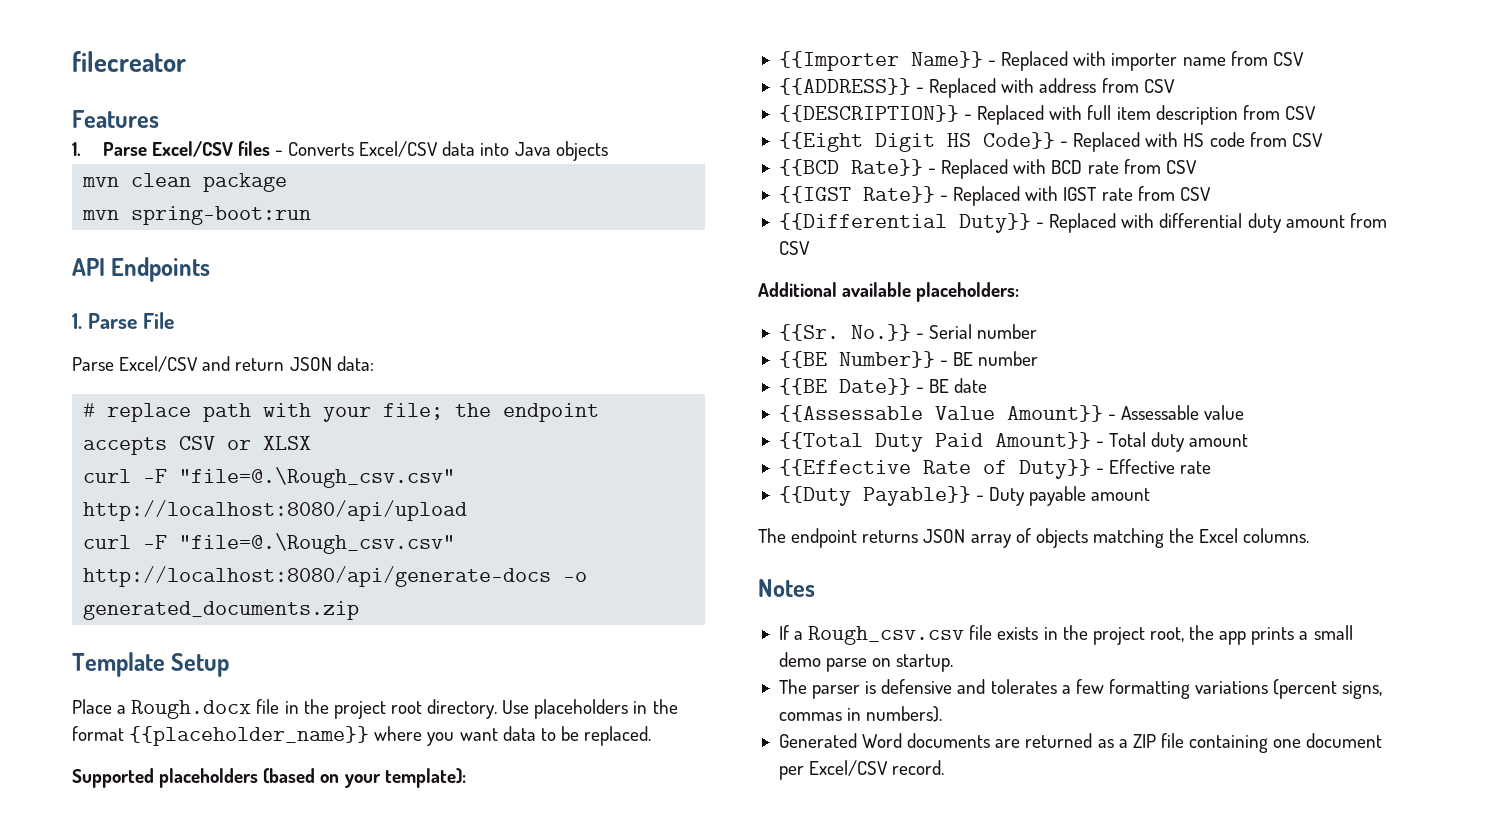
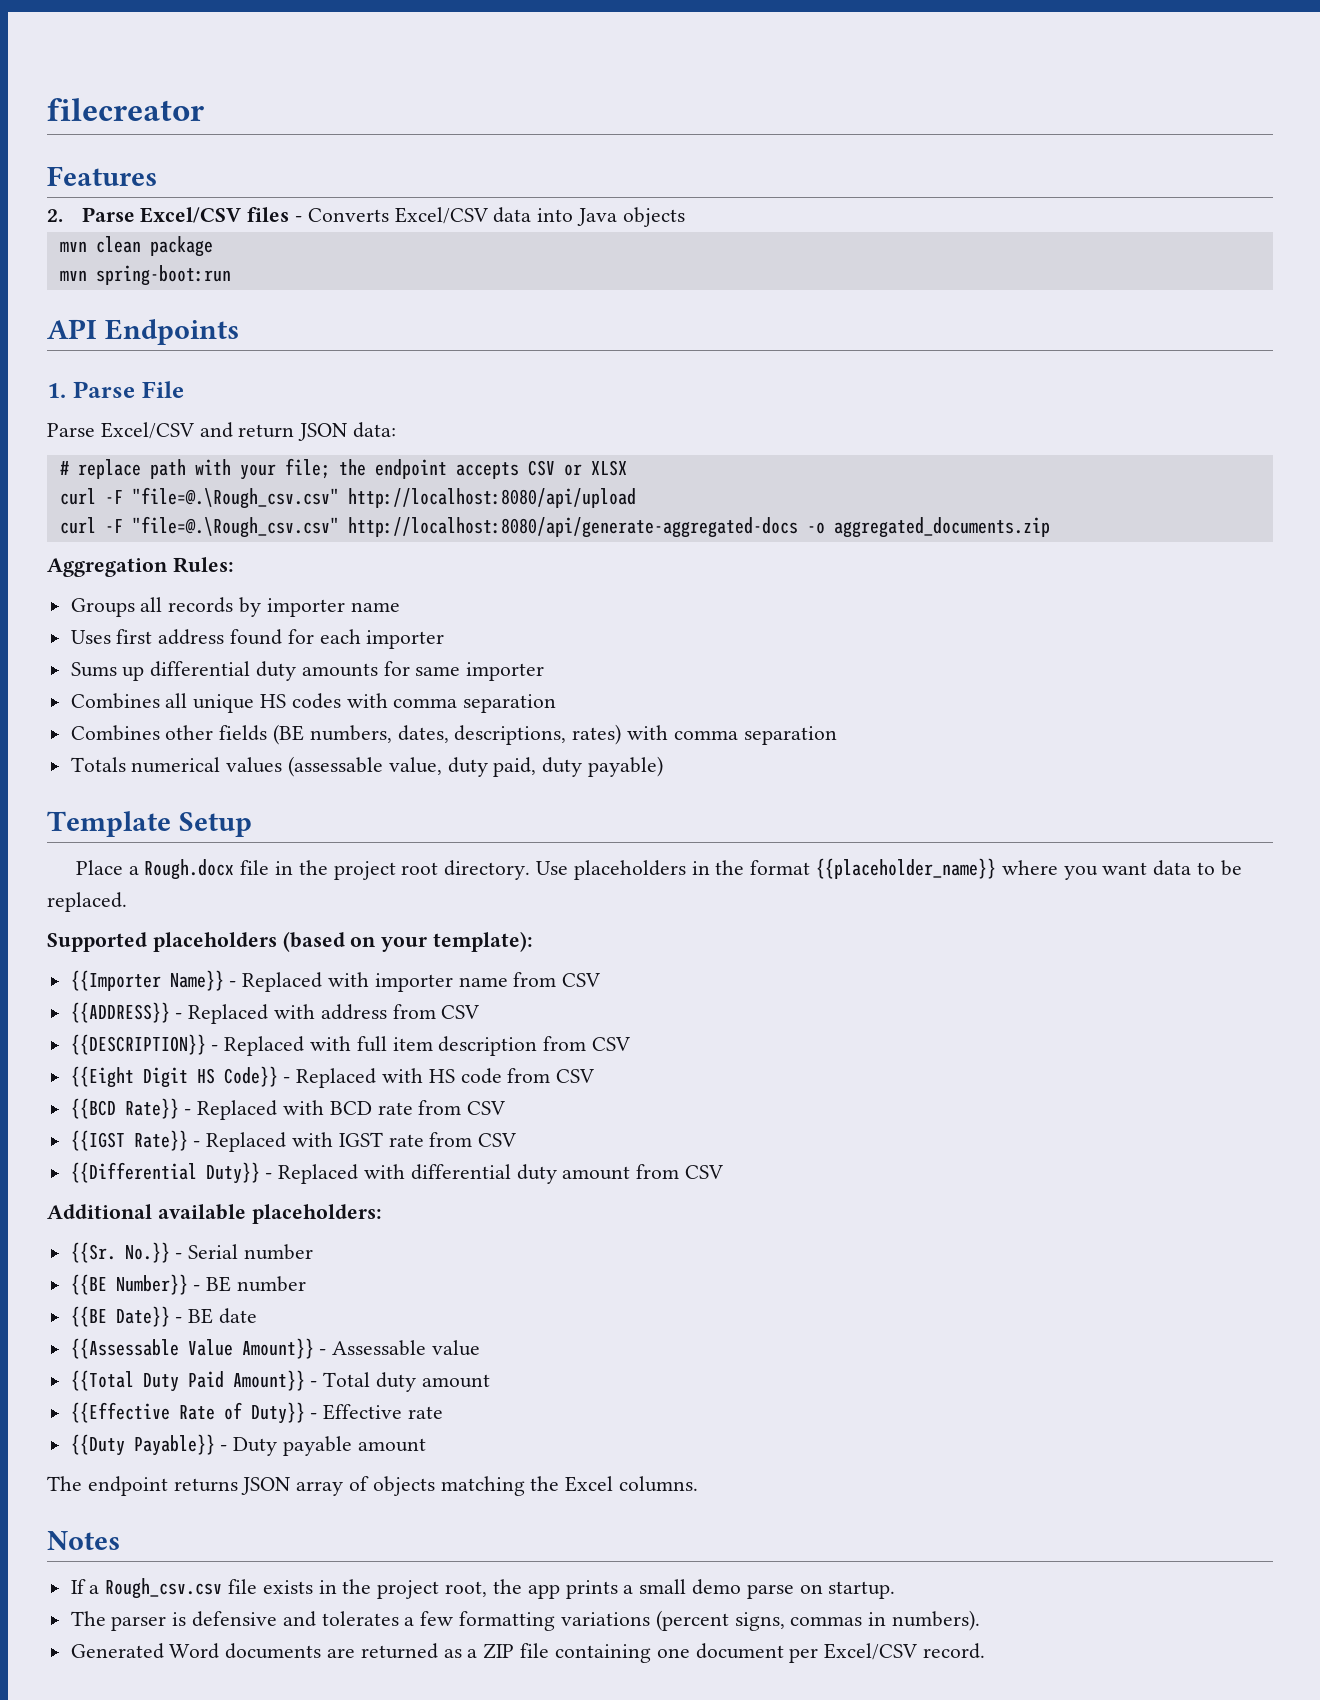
- 1. Parse Excel/CSV files - Converts Excel/CSV data into Java objects
+ 2. Parse Excel/CSV files - Converts Excel/CSV data into Java objects
- curl -F "file=@.\Rough_csv.csv" http://localhost:8080/api/generate-docs -o generated_documents.zip
+ curl -F "file=@.\Rough_csv.csv" http://localhost:8080/api/generate-aggregated-docs -o aggregated_documents.zip
+ Aggregation Rules:
+ Groups all records by importer name
+ Uses first address found for each importer
+ Sums up differential duty amounts for same importer
+ Combines all unique HS codes with comma separation
+ Combines other fields (BE numbers, dates, descriptions, rates) with comma separation
+ Totals numerical values (assessable value, duty paid, duty payable)

